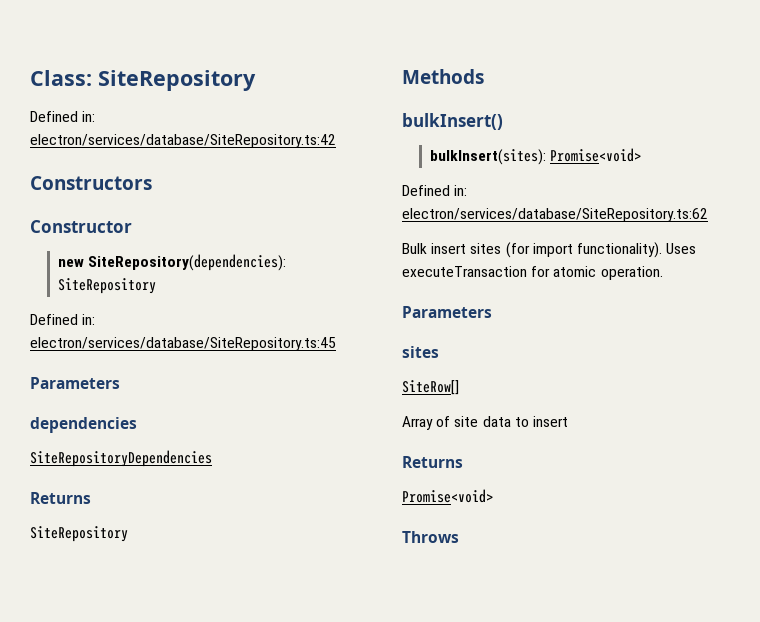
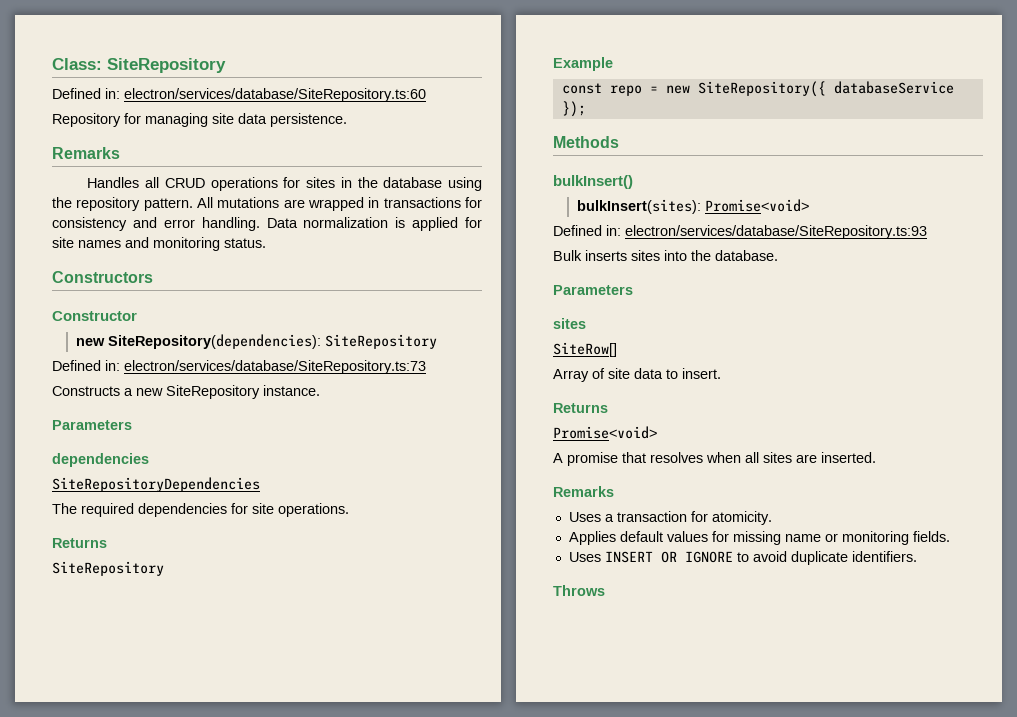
- Defined in: electron/services/database/SiteRepository.ts:42
+ Defined in: electron/services/database/SiteRepository.ts:60
+ Repository for managing site data persistence.
+ Remarks
+ Handles all CRUD operations for sites in the database using the repository pattern. All mutations are wrapped in transactions for consistency and error handling. Data normalization is applied for site names and monitoring status.
- Defined in: electron/services/database/SiteRepository.ts:45
+ Defined in: electron/services/database/SiteRepository.ts:73
+ Constructs a new SiteRepository instance.
  Parameters
  dependencies
  SiteRepositoryDependencies
+ The required dependencies for site operations.
  Returns
  SiteRepository
+ Example
+ const repo = new SiteRepository({ databaseService });
- Defined in: electron/services/database/SiteRepository.ts:62
+ Defined in: electron/services/database/SiteRepository.ts:93
- Bulk insert sites (for import functionality). Uses executeTransaction for atomic operation.
+ Bulk inserts sites into the database.
- Array of site data to insert
+ Array of site data to insert.
+ A promise that resolves when all sites are inserted.
+ Remarks
+ Uses a transaction for atomicity.
+ Applies default values for missing name or monitoring fields.
+ Uses INSERT OR IGNORE to avoid duplicate identifiers.

